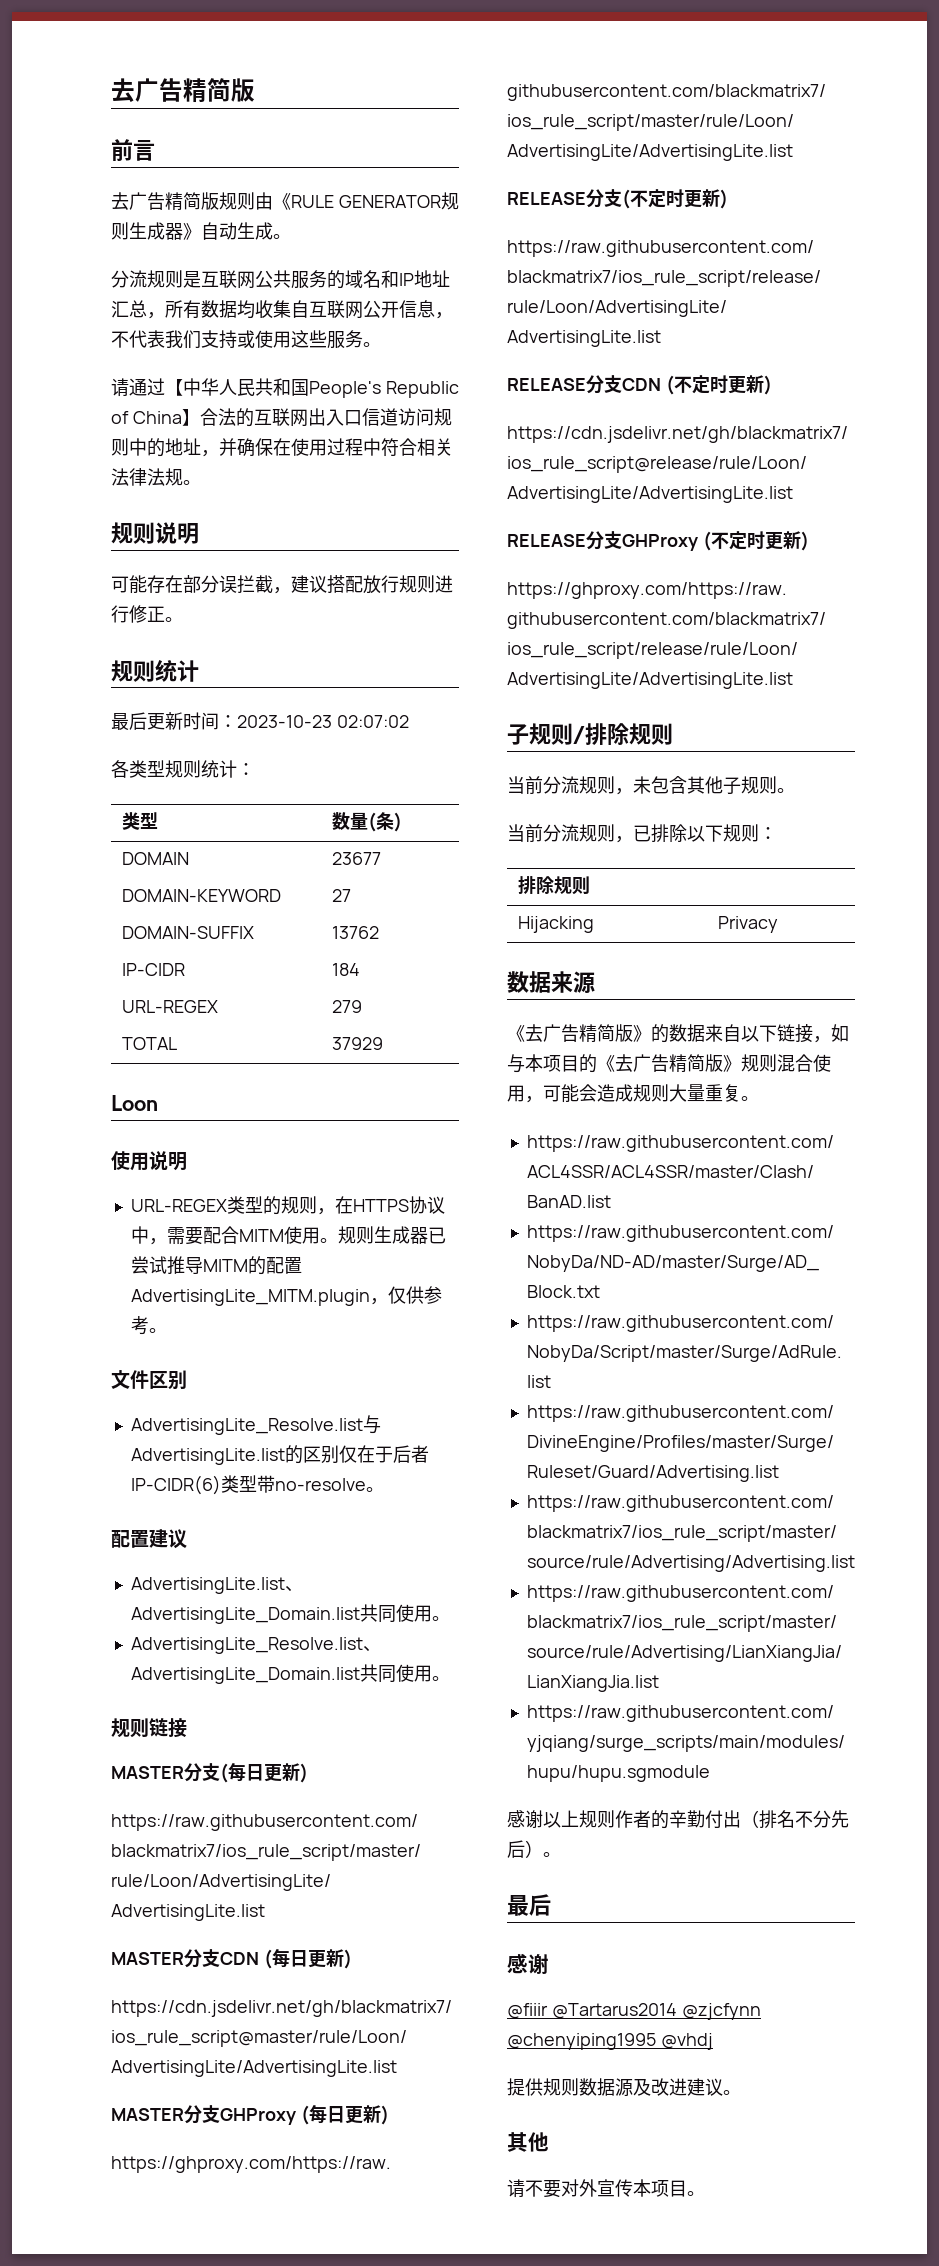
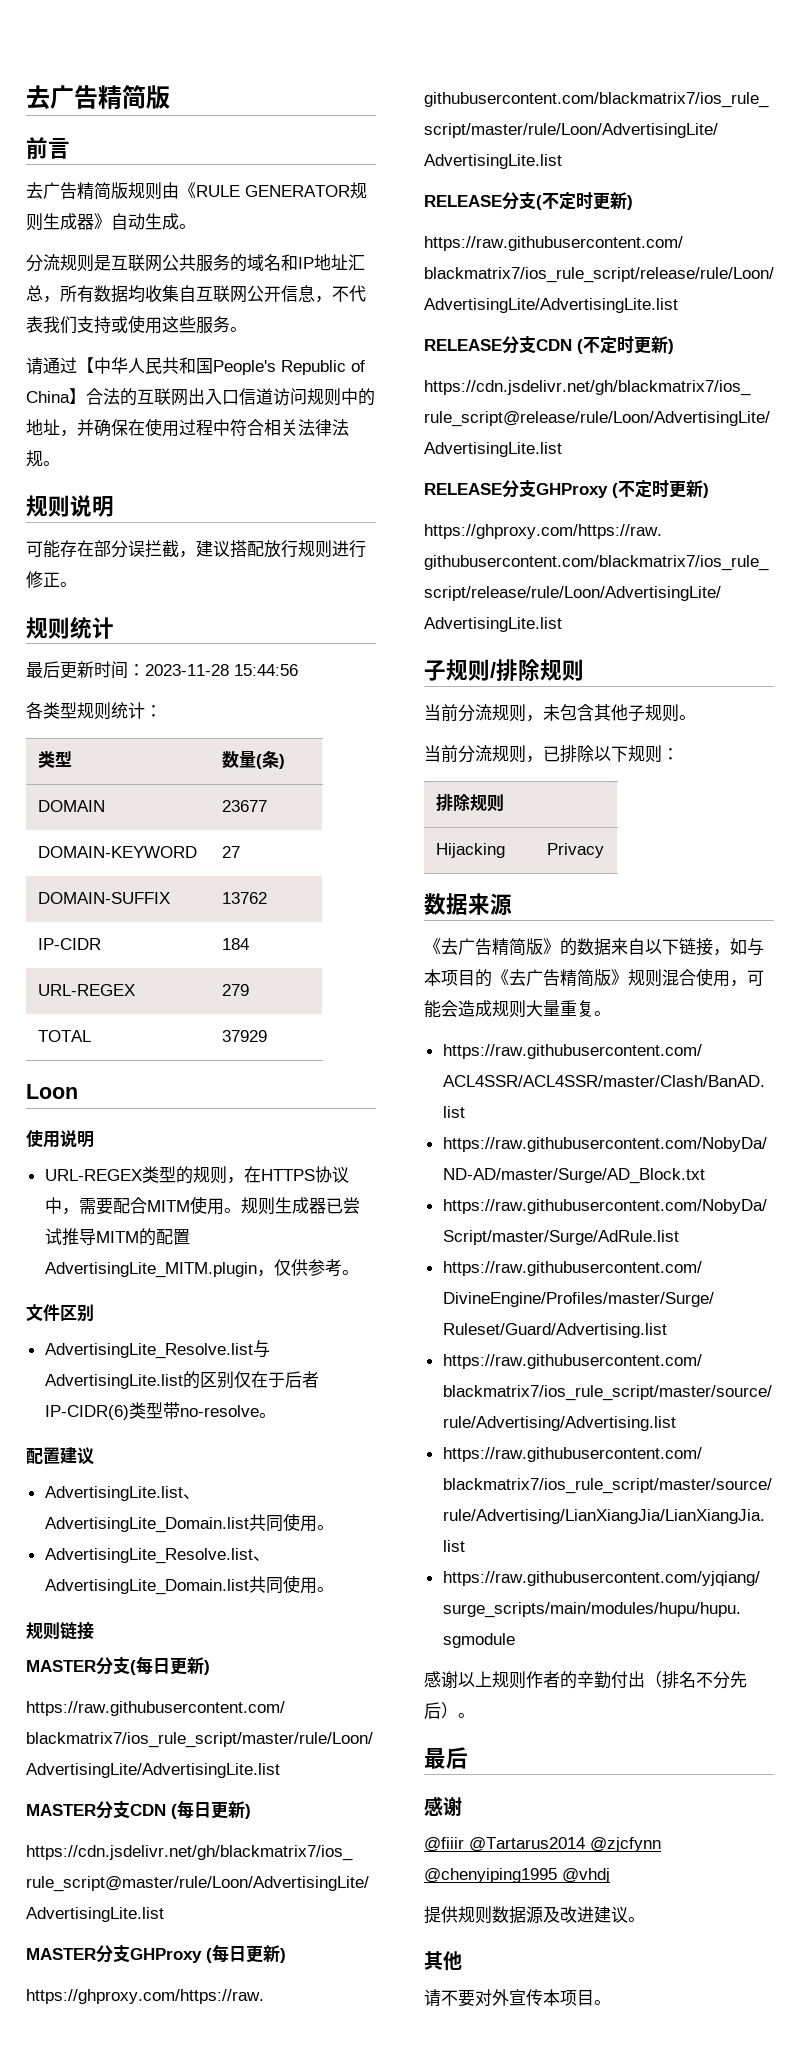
- 最后更新时间：2023-10-23 02:07:02
+ 最后更新时间：2023-11-28 15:44:56

